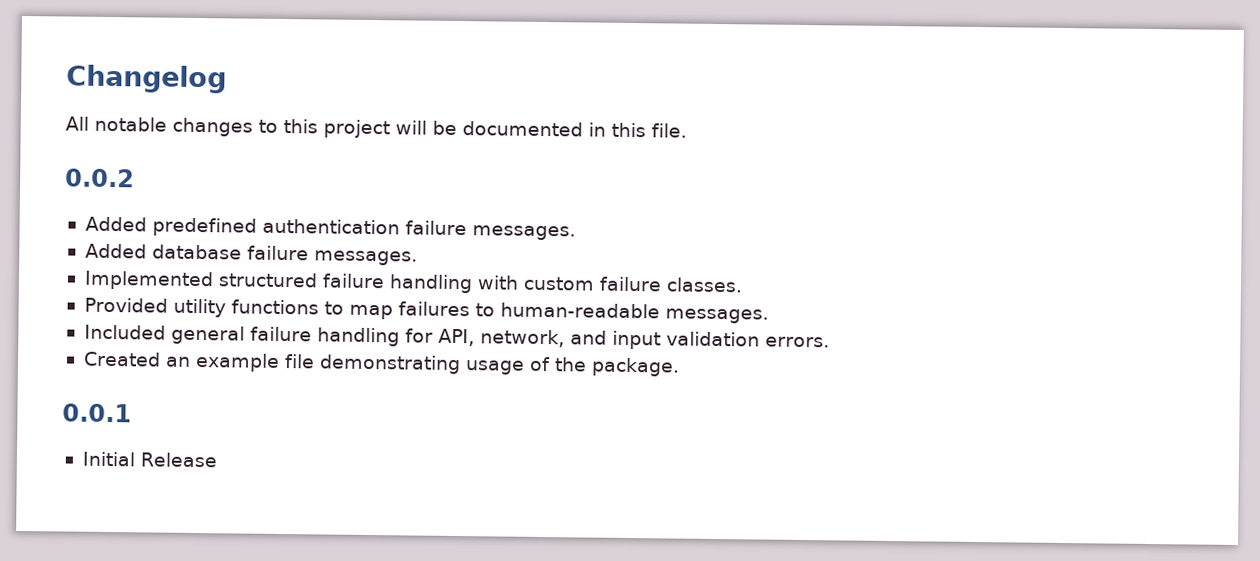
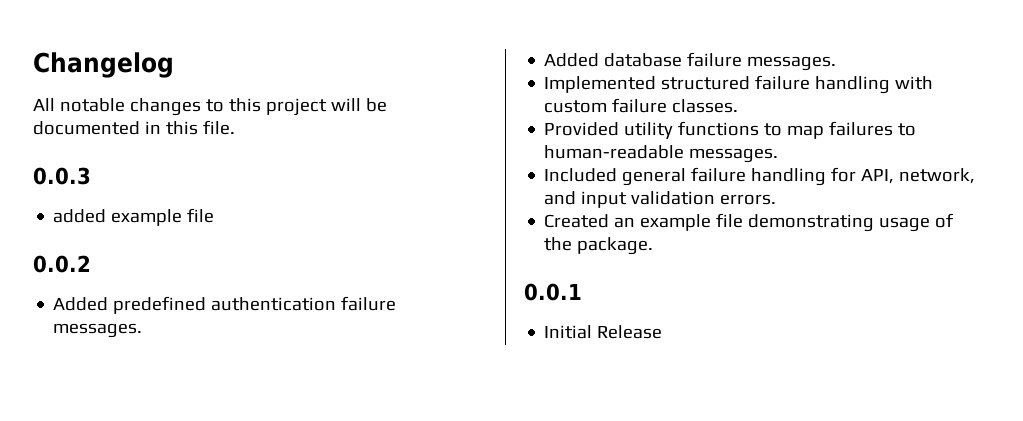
+ 0.0.3
+ added example file

